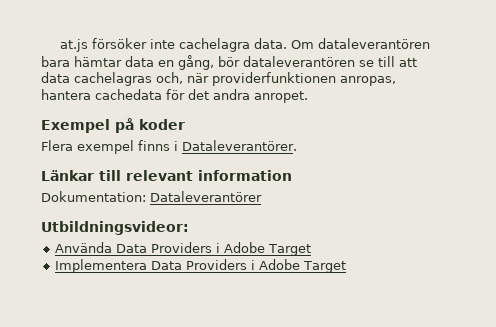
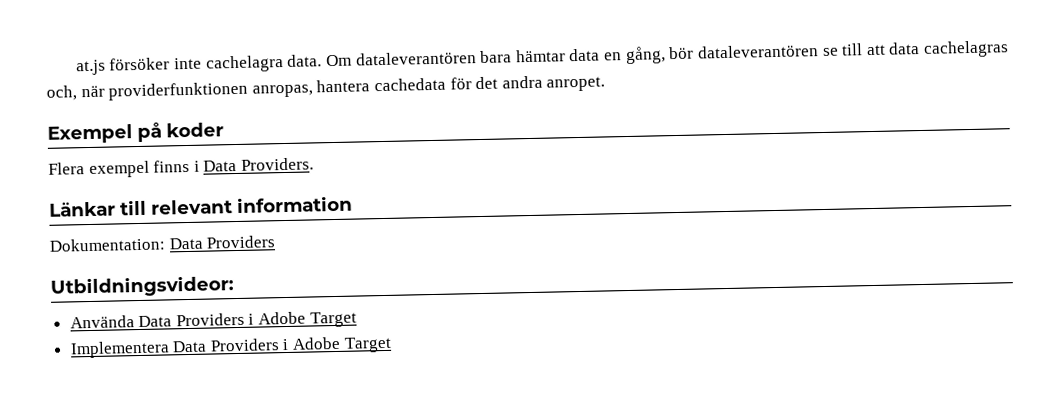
- Flera exempel finns i Dataleverantörer.
+ Flera exempel finns i Data Providers.
- Dokumentation: Dataleverantörer
+ Dokumentation: Data Providers

